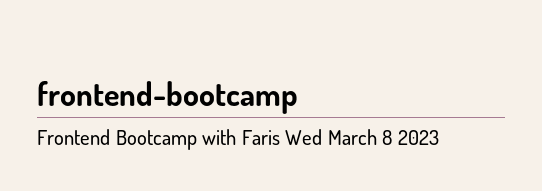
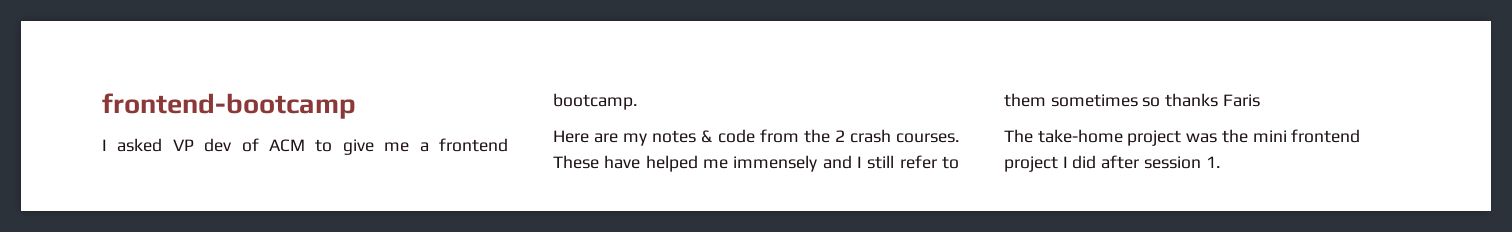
- Frontend Bootcamp with Faris Wed March 8 2023
+ I asked VP dev of ACM to give me a frontend bootcamp.
+ Here are my notes & code from the 2 crash courses. These have helped me immensely and I still refer to them sometimes so thanks Faris
+ The take-home project was the mini frontend project I did after session 1.

